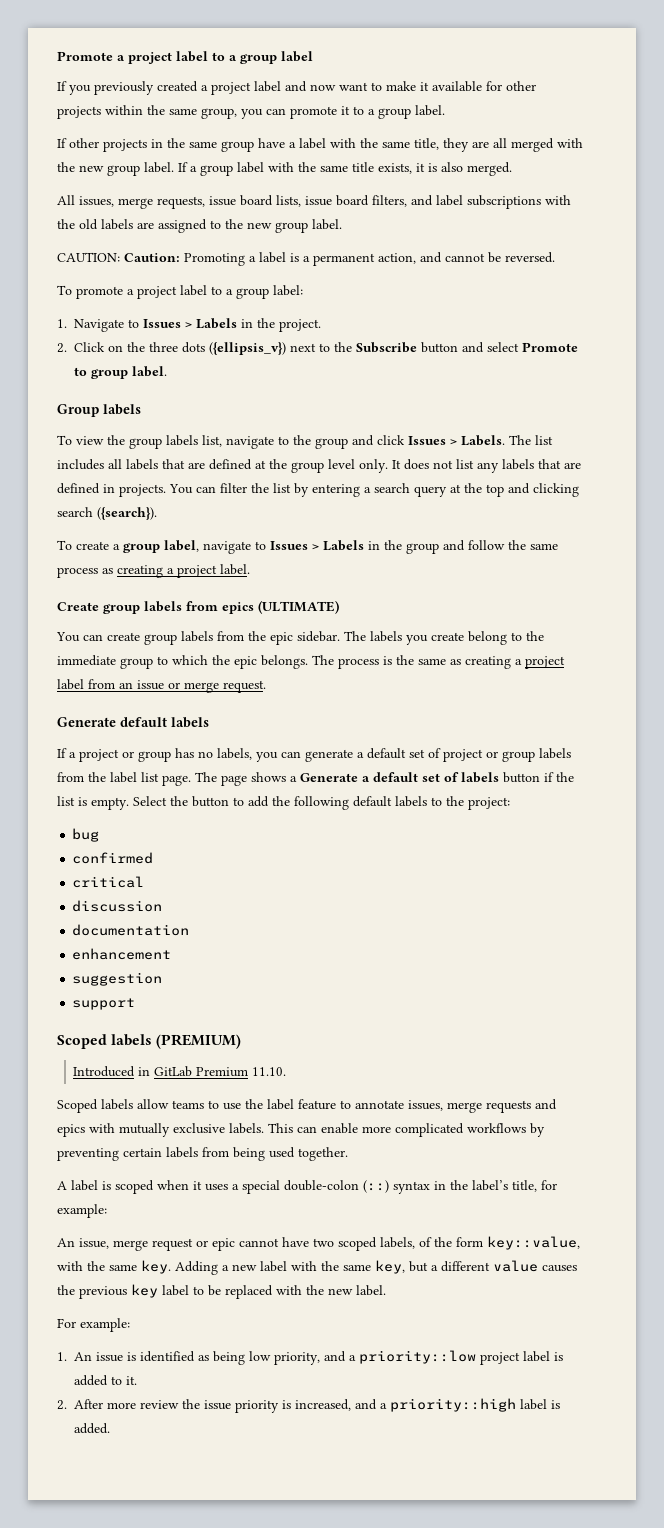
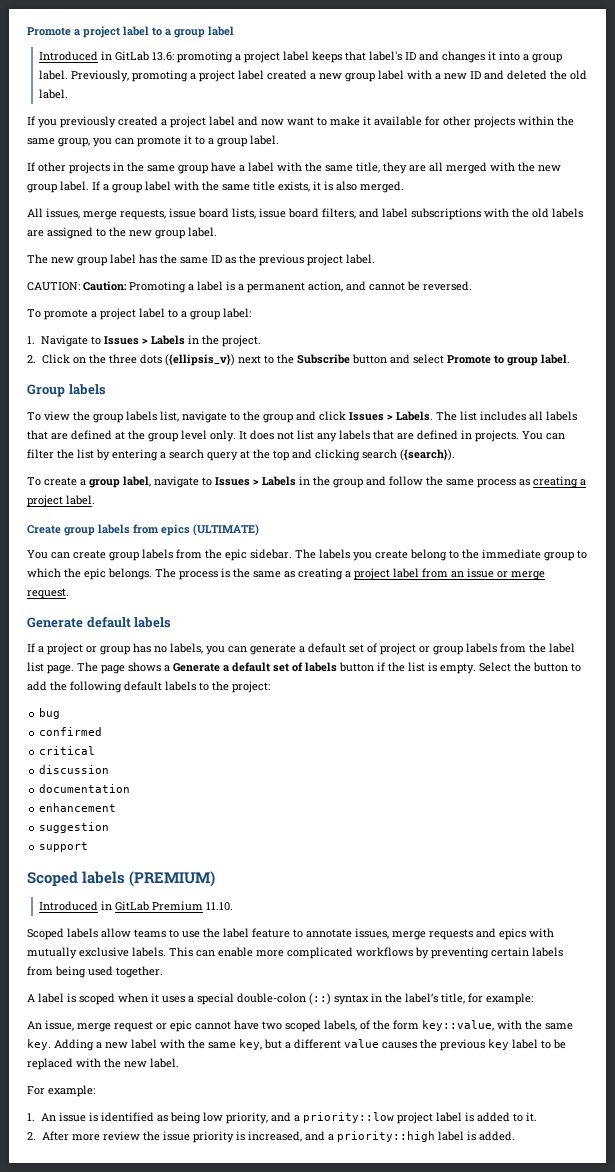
+ Introduced in GitLab 13.6: promoting a project label keeps that label's ID and changes it into a group label. Previously, promoting a project label created a new group label with a new ID and deleted the old label.
+ The new group label has the same ID as the previous project label.

